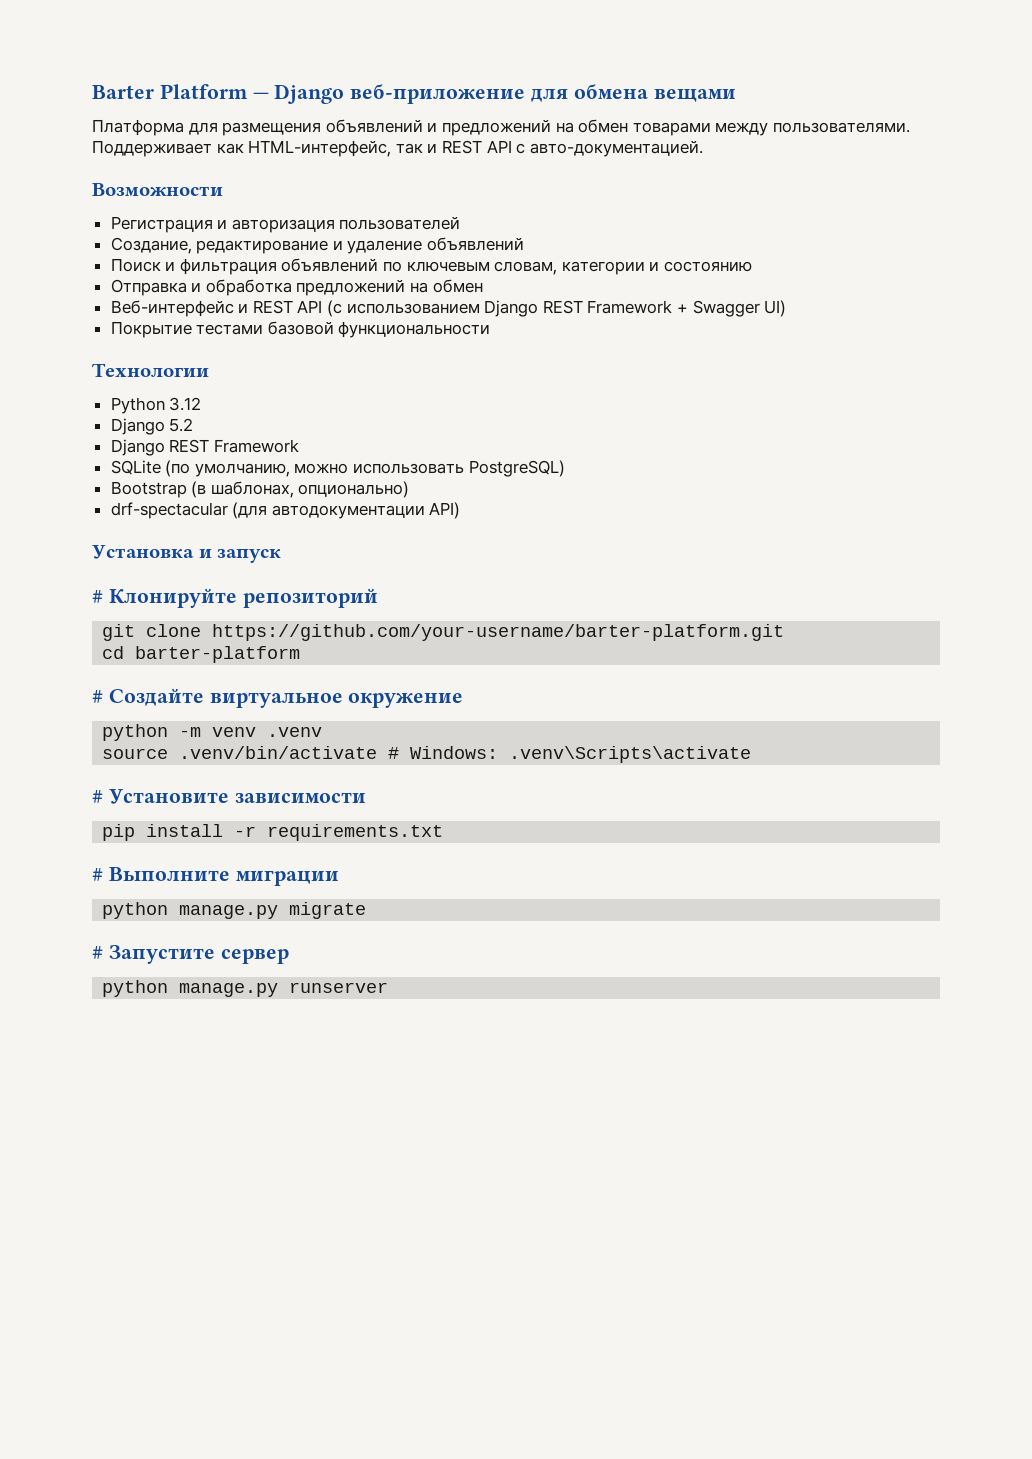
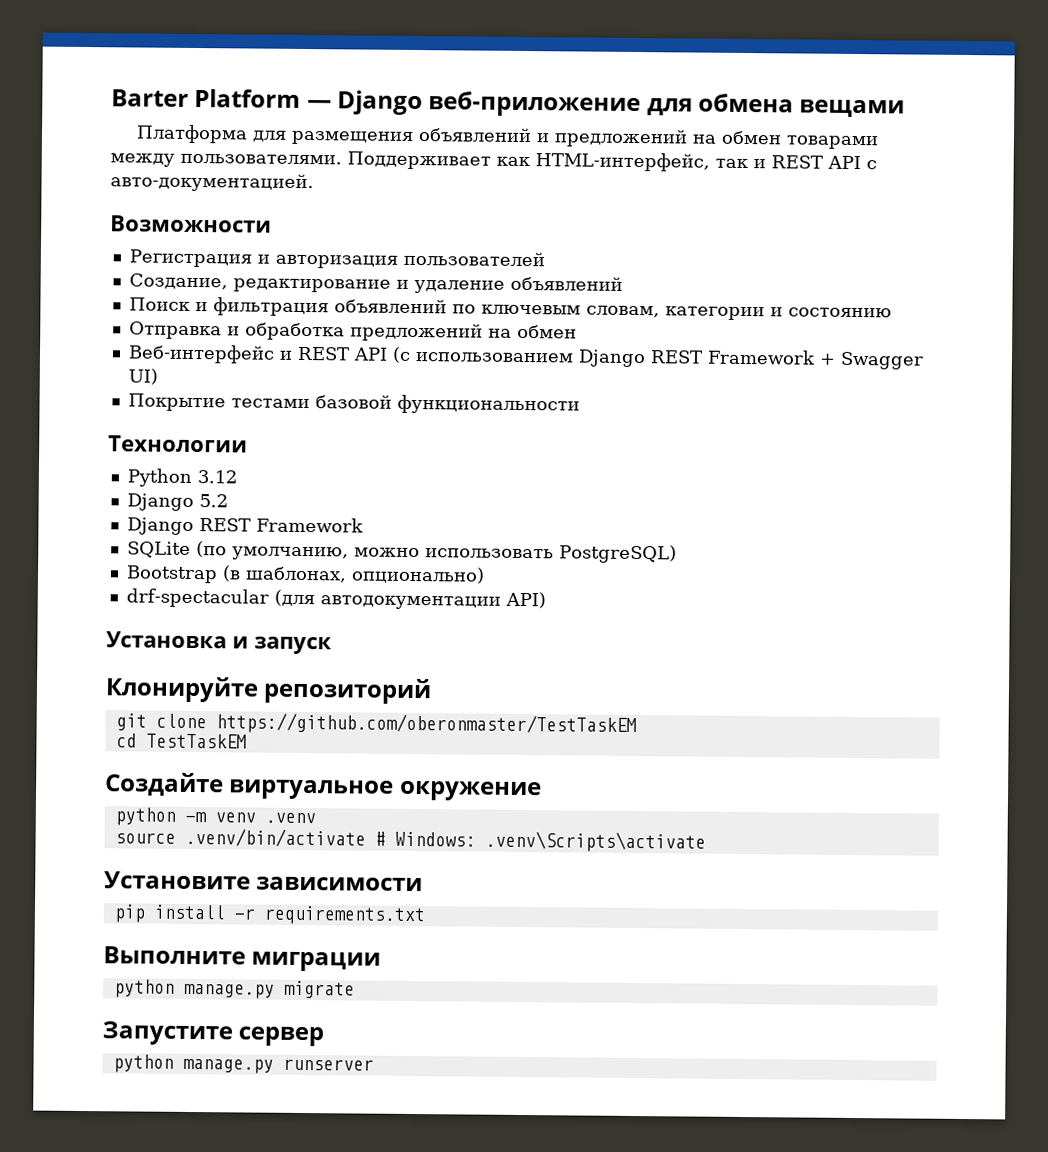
- # Клонируйте репозиторий
+ Клонируйте репозиторий
- git clone https://github.com/your-username/barter-platform.git
+ git clone https://github.com/oberonmaster/TestTaskEM
- cd barter-platform
- # Создайте виртуальное окружение
+ cd TestTaskEM
+ Создайте виртуальное окружение
- # Установите зависимости
+ Установите зависимости
- # Выполните миграции
+ Выполните миграции
- # Запустите сервер
+ Запустите сервер

